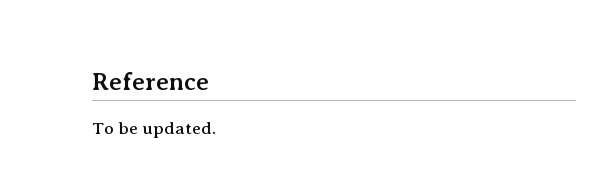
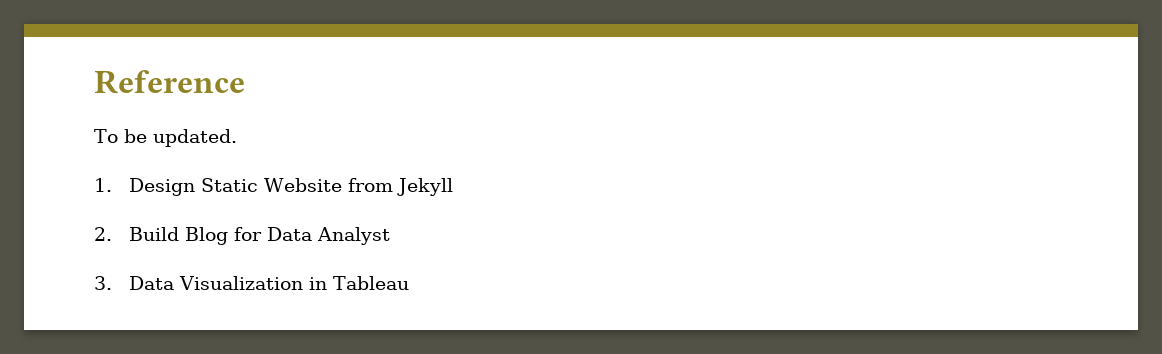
+ 1. Design Static Website from Jekyll
+ 2. Build Blog for Data Analyst
+ 3. Data Visualization in Tableau

